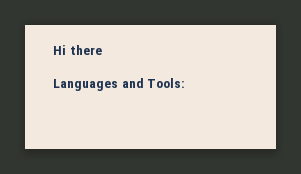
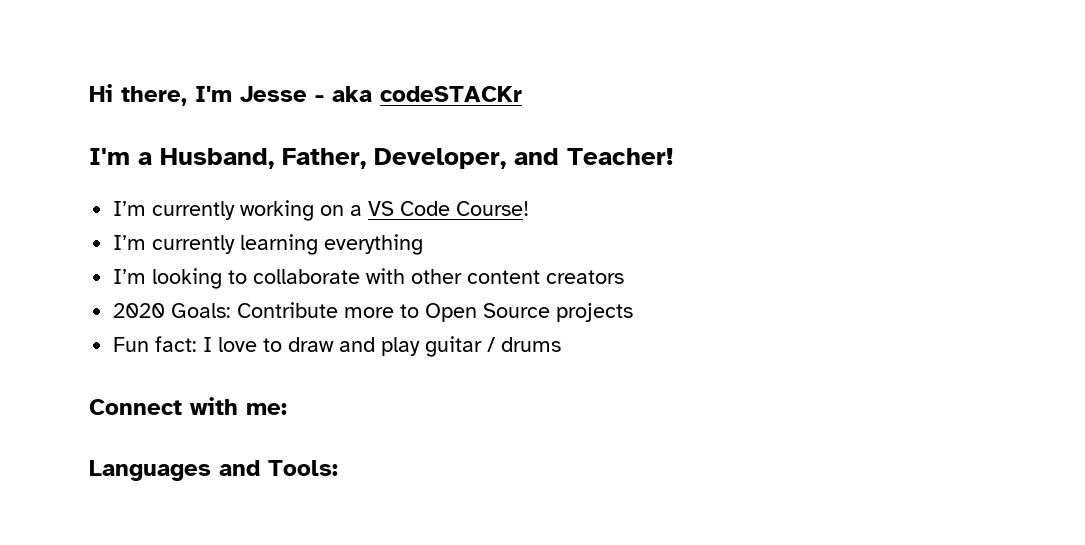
- Hi there
+ Hi there, I'm Jesse - aka codeSTACKr
+ I'm a Husband, Father, Developer, and Teacher!
+ I’m currently working on a VS Code Course!
+ I’m currently learning everything
+ I’m looking to collaborate with other content creators
+ 2020 Goals: Contribute more to Open Source projects
+ Fun fact: I love to draw and play guitar / drums
+ Connect with me:

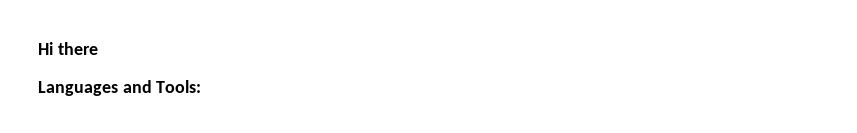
- Hi there, I'm Jesse - aka codeSTACKr
- I'm a Husband, Father, Developer, and Teacher!
- I’m currently working on a VS Code Course!
- I’m currently learning everything
- I’m looking to collaborate with other content creators
- 2020 Goals: Contribute more to Open Source projects
- Fun fact: I love to draw and play guitar / drums
- Connect with me:
+ Hi there

